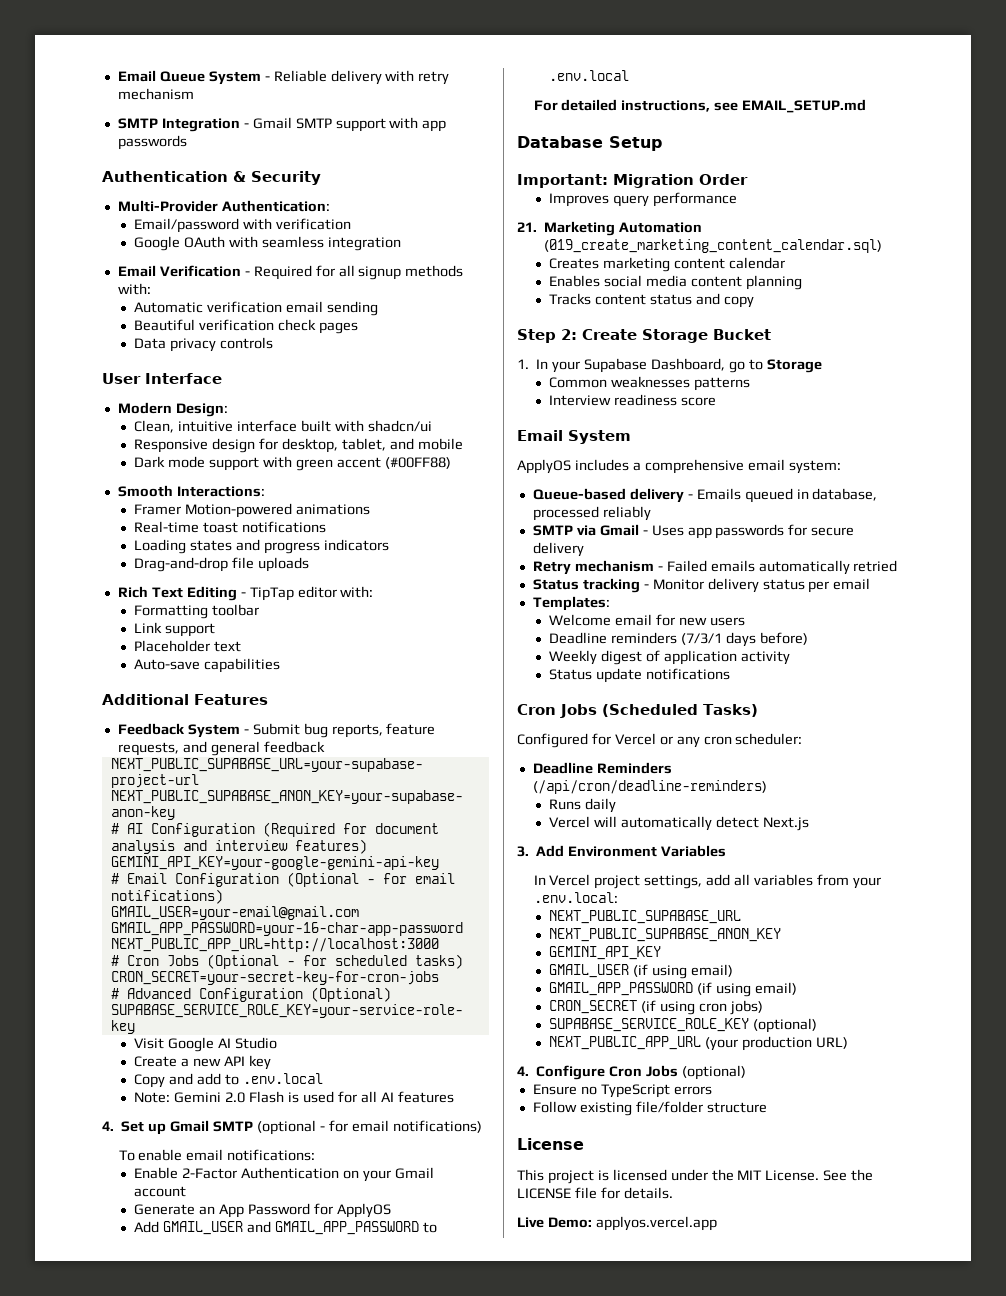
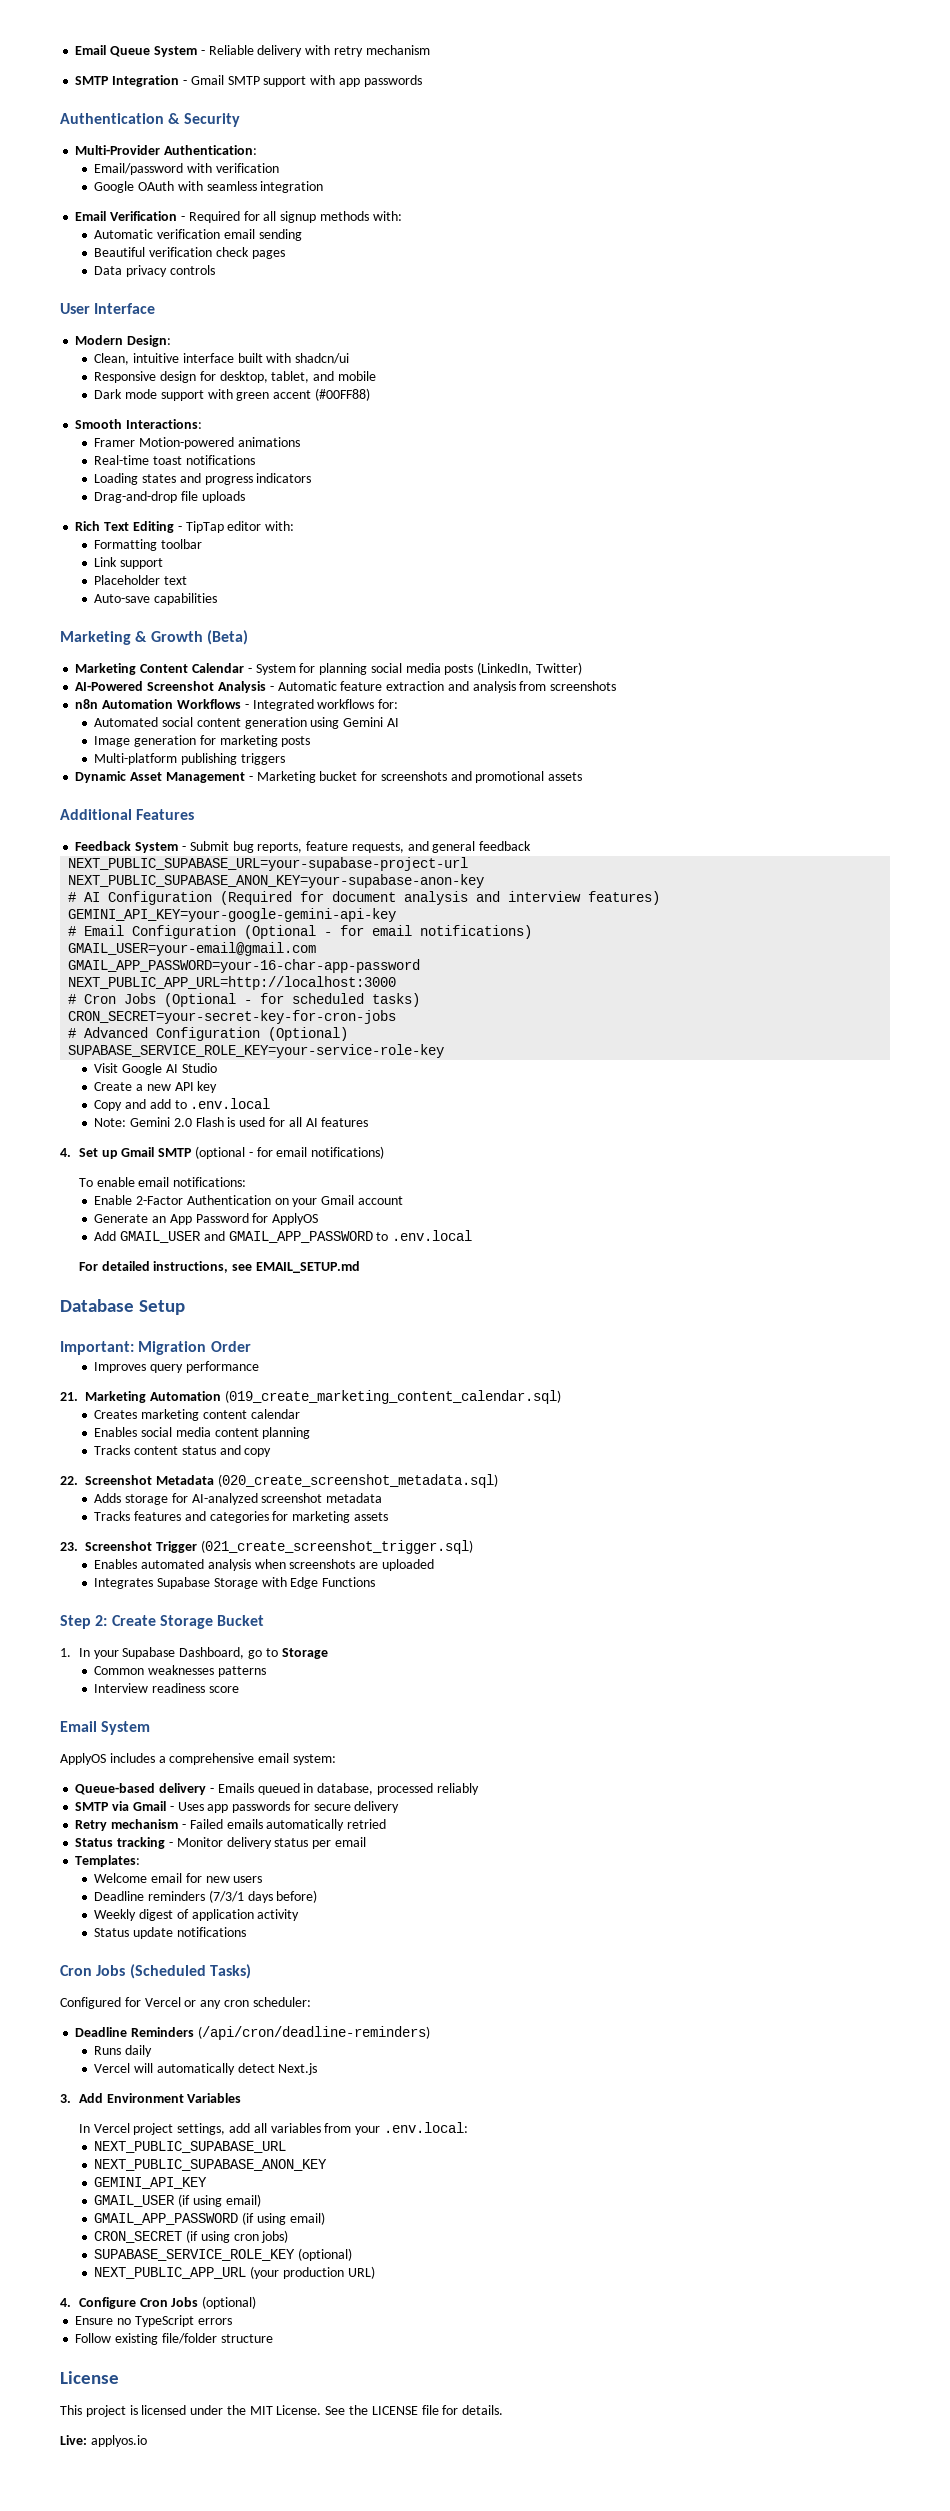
+ Marketing & Growth (Beta)
+ Marketing Content Calendar - System for planning social media posts (LinkedIn, Twitter)
+ AI-Powered Screenshot Analysis - Automatic feature extraction and analysis from screenshots
+ n8n Automation Workflows - Integrated workflows for:
+ Automated social content generation using Gemini AI
+ Image generation for marketing posts
+ Multi-platform publishing triggers
+ Dynamic Asset Management - Marketing bucket for screenshots and promotional assets
+ 22. Screenshot Metadata (020_create_screenshot_metadata.sql)
+ Adds storage for AI-analyzed screenshot metadata
+ Tracks features and categories for marketing assets
+ 23. Screenshot Trigger (021_create_screenshot_trigger.sql)
+ Enables automated analysis when screenshots are uploaded
+ Integrates Supabase Storage with Edge Functions
- Live Demo: applyos.vercel.app
+ Live: applyos.io

